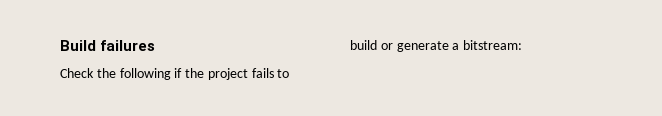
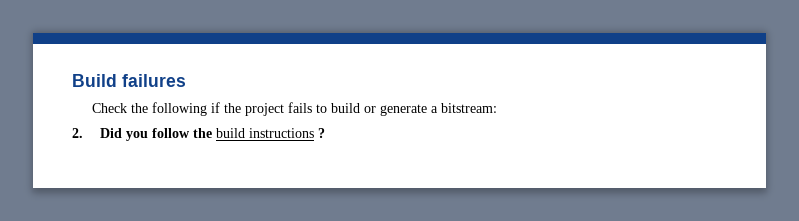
+ 2. Did you follow the build instructions ?

